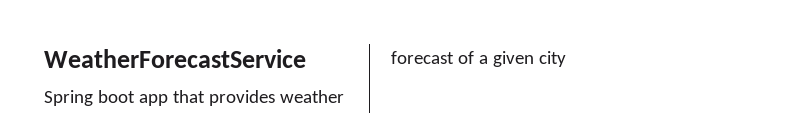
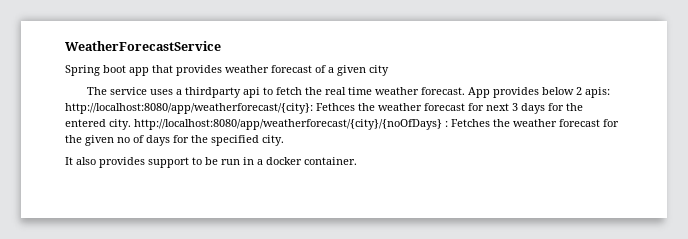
+ The service uses a thirdparty api to fetch the real time weather forecast. App provides below 2 apis: http://localhost:8080/app/weatherforecast/{city}: Fethces the weather forecast for next 3 days for the entered city. http://localhost:8080/app/weatherforecast/{city}/{noOfDays} : Fetches the weather forecast for the given no of days for the specified city.
+ It also provides support to be run in a docker container.

